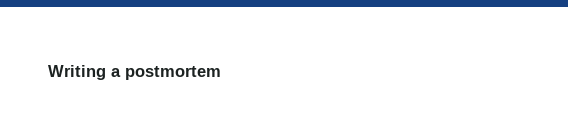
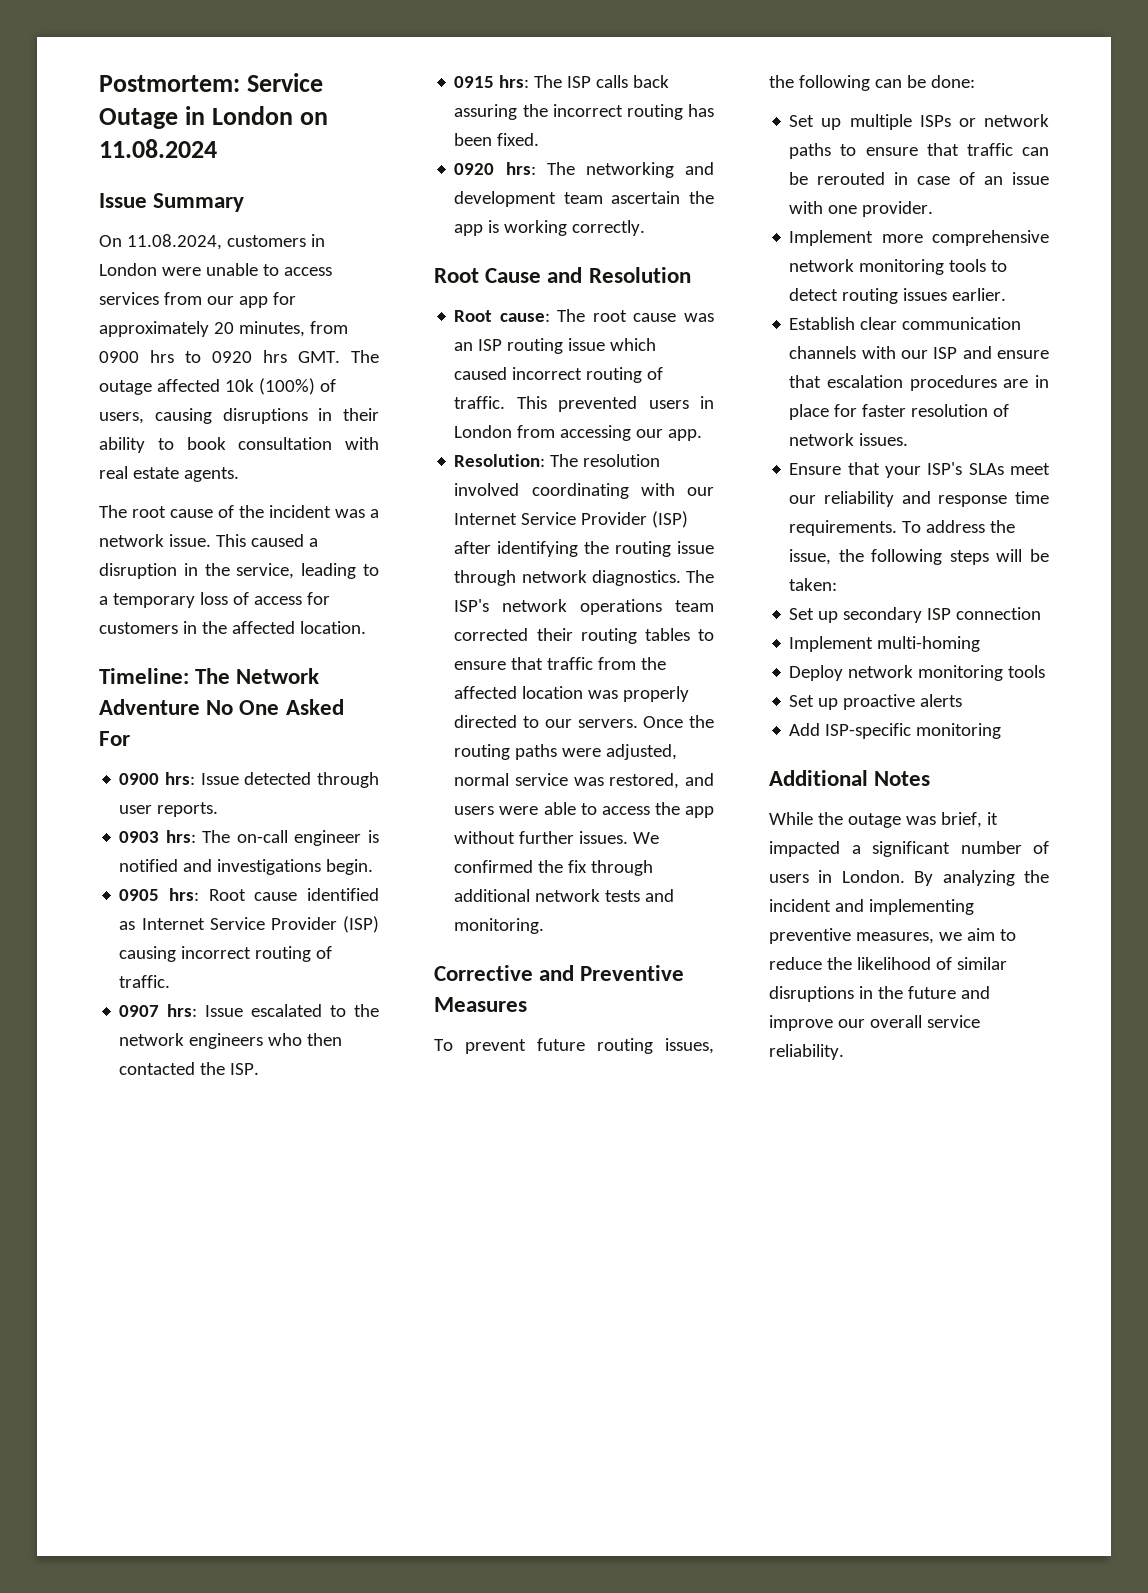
- Writing a postmortem
+ Postmortem: Service Outage in London on 11.08.2024
+ Issue Summary
+ On 11.08.2024, customers in London were unable to access services from our app for approximately 20 minutes, from 0900 hrs to 0920 hrs GMT. The outage affected 10k (100%) of users, causing disruptions in their ability to book consultation with real estate agents.
+ The root cause of the incident was a network issue. This caused a disruption in the service, leading to a temporary loss of access for customers in the affected location.
+ Timeline: The Network Adventure No One Asked For
+ 0900 hrs: Issue detected through user reports.
+ 0903 hrs: The on-call engineer is notified and investigations begin.
+ 0905 hrs: Root cause identified as Internet Service Provider (ISP) causing incorrect routing of traffic.
+ 0907 hrs: Issue escalated to the network engineers who then contacted the ISP.
+ 0915 hrs: The ISP calls back assuring the incorrect routing has been fixed.
+ 0920 hrs: The networking and development team ascertain the app is working correctly.
+ Root Cause and Resolution
+ Root cause: The root cause was an ISP routing issue which caused incorrect routing of traffic. This prevented users in London from accessing our app.
+ Resolution: The resolution involved coordinating with our Internet Service Provider (ISP) after identifying the routing issue through network diagnostics. The ISP's network operations team corrected their routing tables to ensure that traffic from the affected location was properly directed to our servers. Once the routing paths were adjusted, normal service was restored, and users were able to access the app without further issues. We confirmed the fix through additional network tests and monitoring.
+ Corrective and Preventive Measures
+ To prevent future routing issues, the following can be done:
+ Set up multiple ISPs or network paths to ensure that traffic can be rerouted in case of an issue with one provider.
+ Implement more comprehensive network monitoring tools to detect routing issues earlier.
+ Establish clear communication channels with our ISP and ensure that escalation procedures are in place for faster resolution of network issues.
+ Ensure that your ISP's SLAs meet our reliability and response time requirements. To address the issue, the following steps will be taken:
+ Set up secondary ISP connection
+ Implement multi-homing
+ Deploy network monitoring tools
+ Set up proactive alerts
+ Add ISP-specific monitoring
+ Additional Notes
+ While the outage was brief, it impacted a significant number of users in London. By analyzing the incident and implementing preventive measures, we aim to reduce the likelihood of similar disruptions in the future and improve our overall service reliability.

